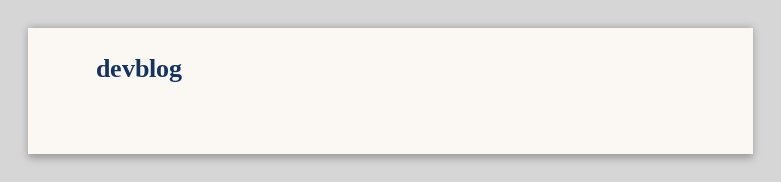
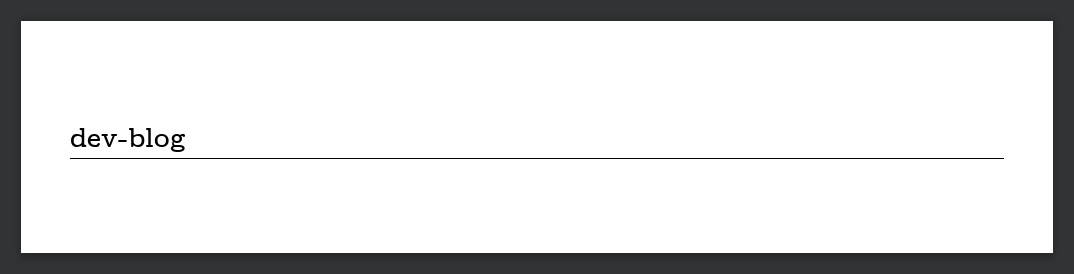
- devblog
+ dev-blog

